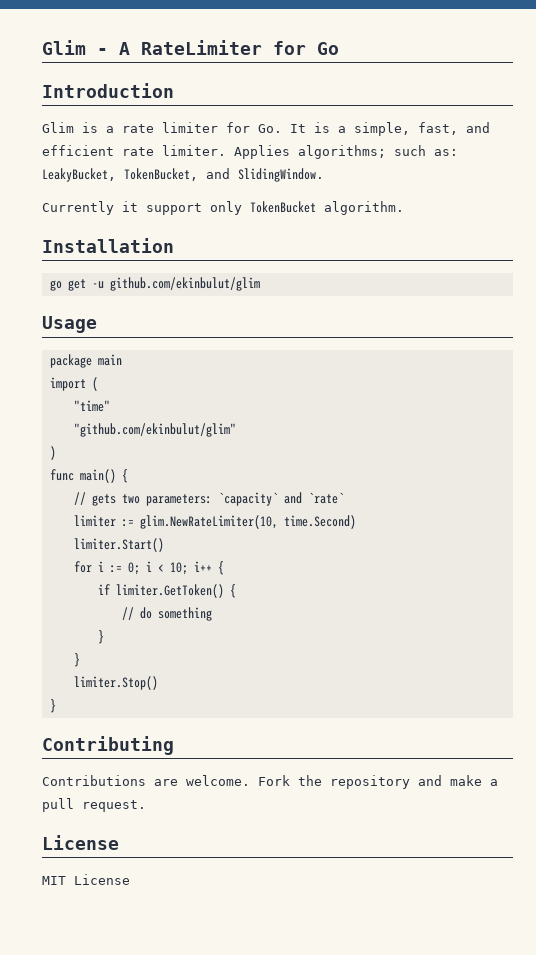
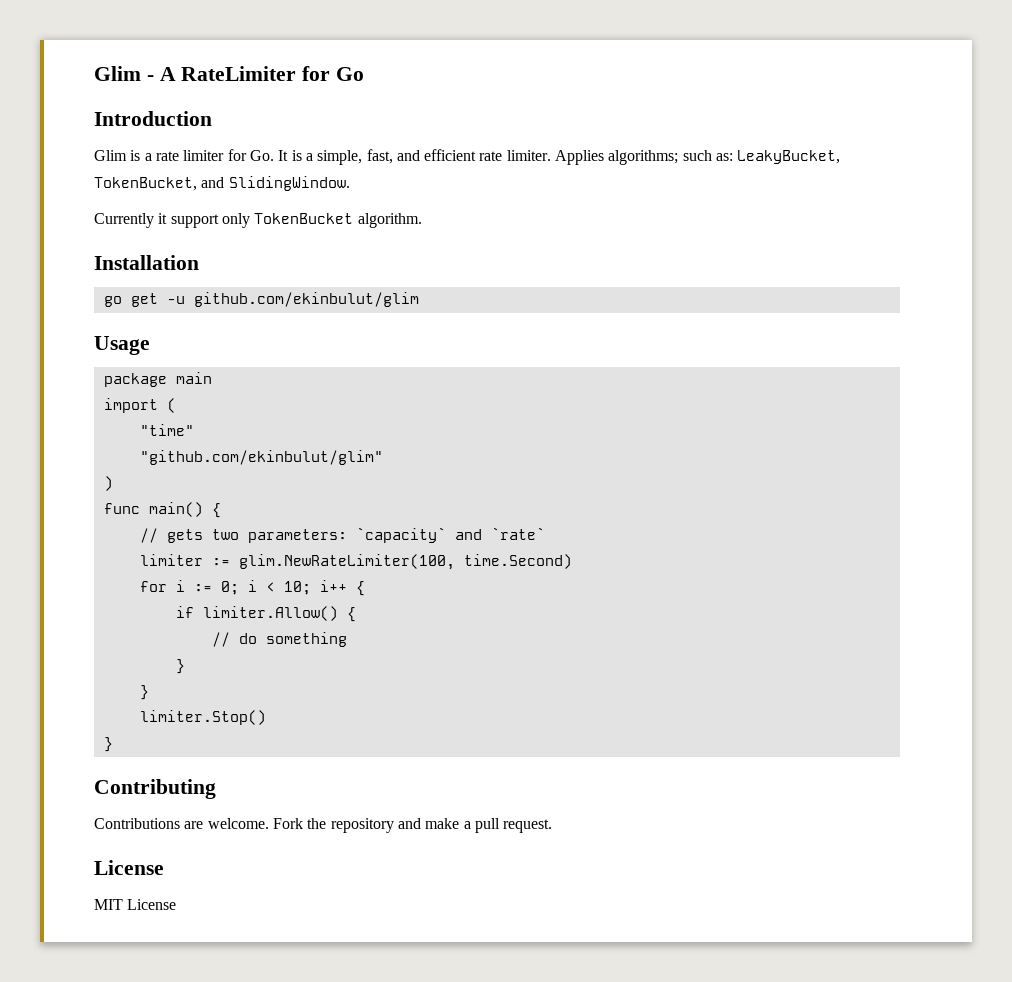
- limiter := glim.NewRateLimiter(10, time.Second)
+ limiter := glim.NewRateLimiter(100, time.Second)
- limiter.Start()
- if limiter.GetToken() {
+ if limiter.Allow() {

